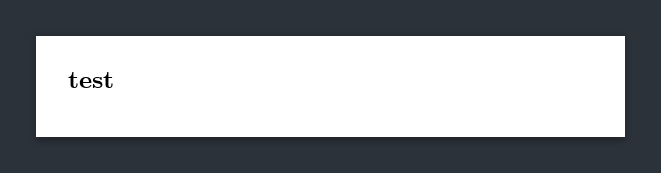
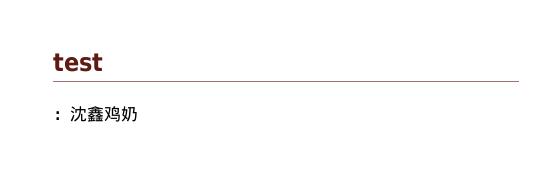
+ ：沈鑫鸡奶

